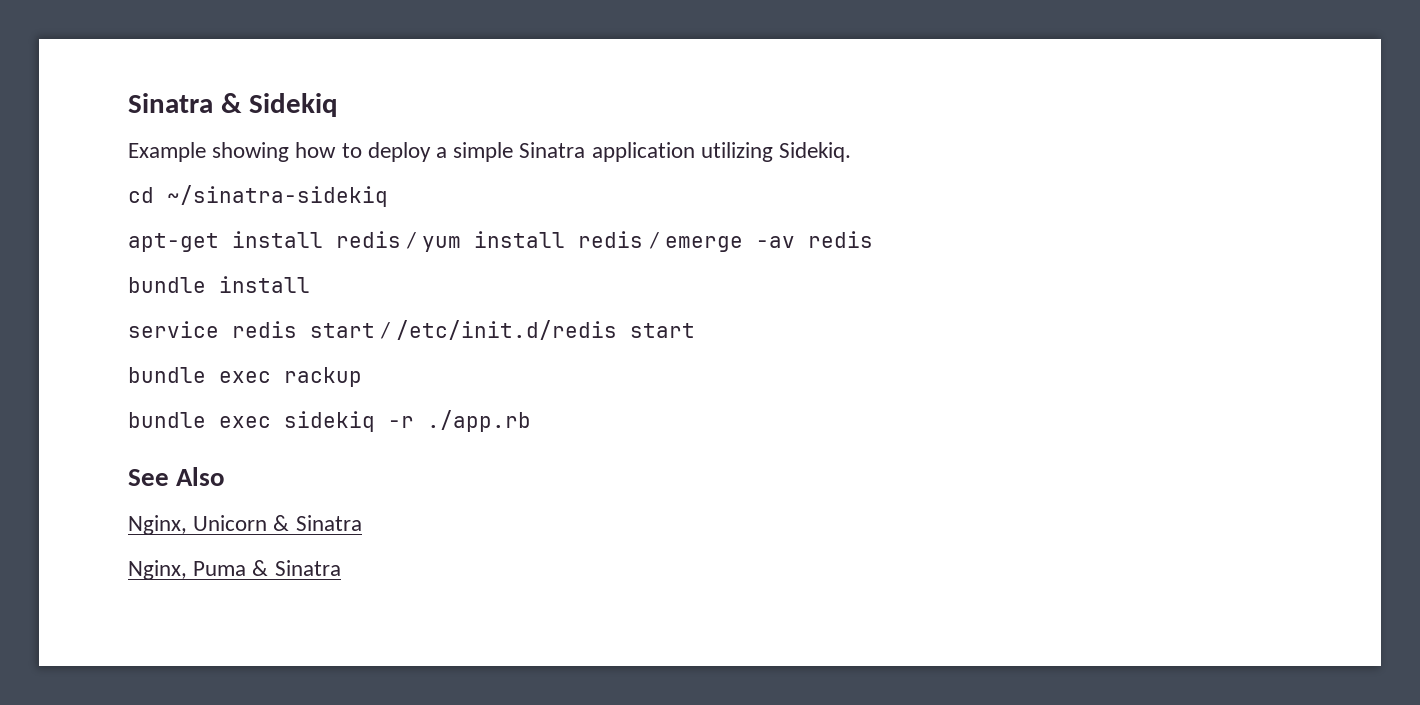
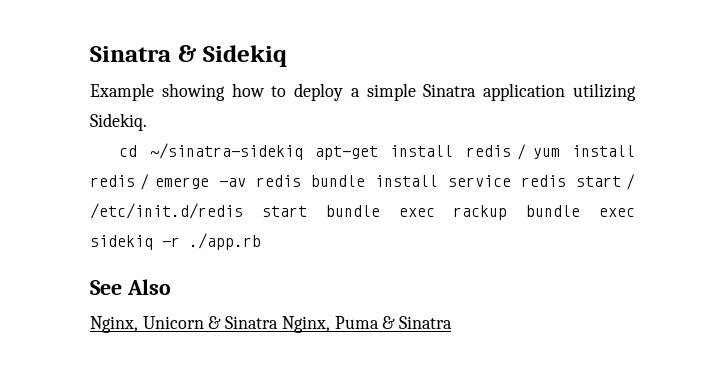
- cd ~/sinatra-sidekiq
- apt-get install redis / yum install redis / emerge -av redis
- bundle install
- service redis start / /etc/init.d/redis start
- bundle exec rackup
- bundle exec sidekiq -r ./app.rb
+ cd ~/sinatra-sidekiq apt-get install redis / yum install redis / emerge -av redis bundle install service redis start / /etc/init.d/redis start bundle exec rackup bundle exec sidekiq -r ./app.rb
- Nginx, Unicorn & Sinatra
- Nginx, Puma & Sinatra
+ Nginx, Unicorn & Sinatra Nginx, Puma & Sinatra

